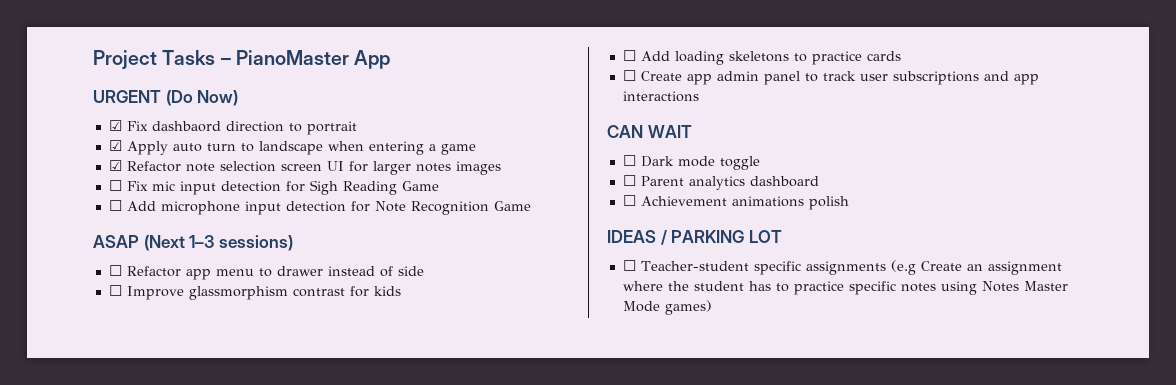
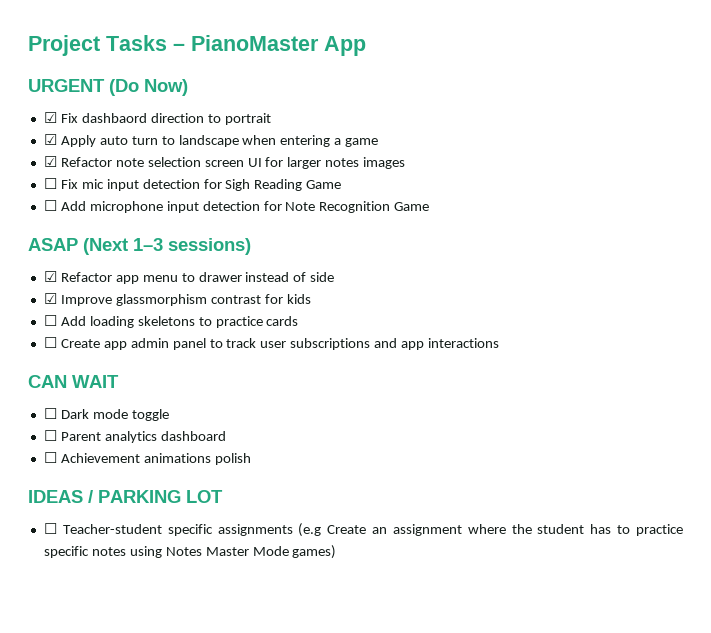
- ☐ Refactor app menu to drawer instead of side
+ ☑ Refactor app menu to drawer instead of side
- ☐ Improve glassmorphism contrast for kids
+ ☑ Improve glassmorphism contrast for kids

